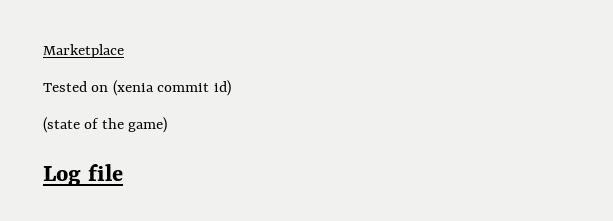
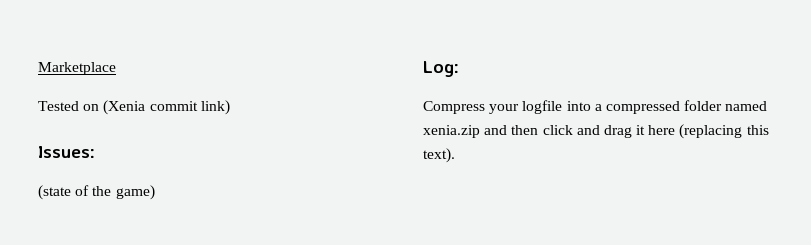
- Tested on (xenia commit id)
+ Tested on (Xenia commit link)
+ Issues:
- Log file
+ Log:
+ Compress your logfile into a compressed folder named xenia.zip and then click and drag it here (replacing this text).

